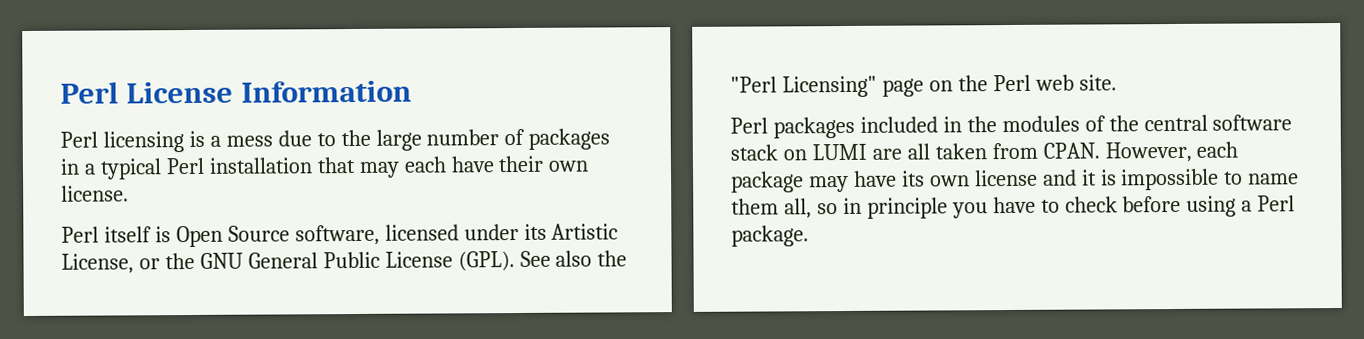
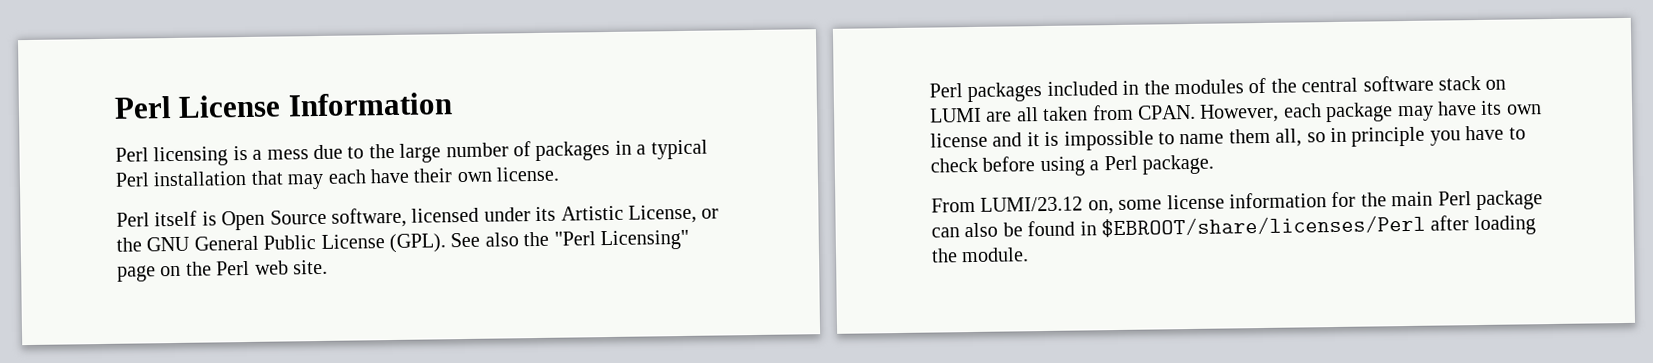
+ From LUMI/23.12 on, some license information for the main Perl package can also be found in $EBROOT/share/licenses/Perl after loading the module.

